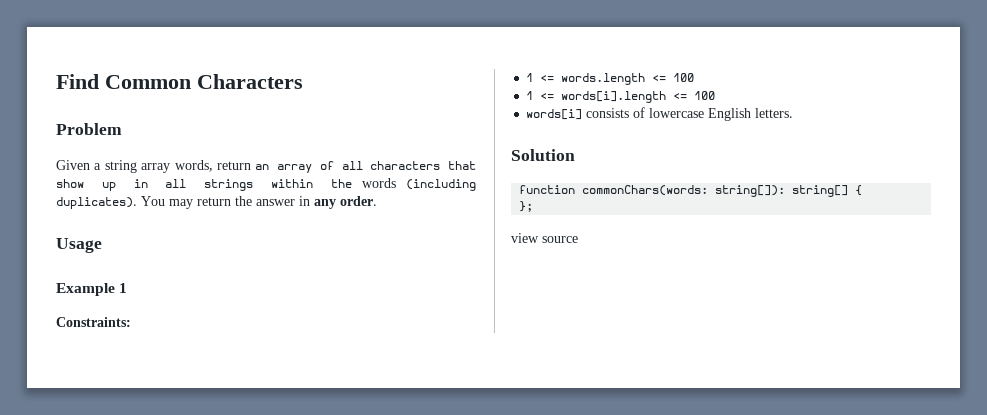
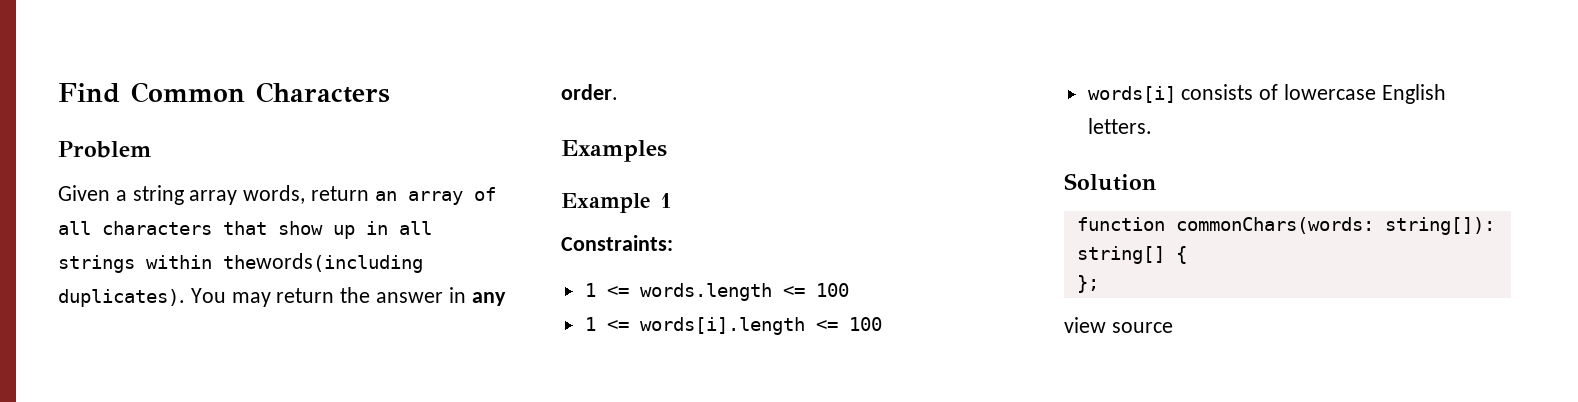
- Given a string array words, return an array of all characters that show up in all strings within the words (including duplicates).
+ Given a string array words, return an array of all characters that show up in all strings within thewords(including duplicates).
- Usage
+ Examples

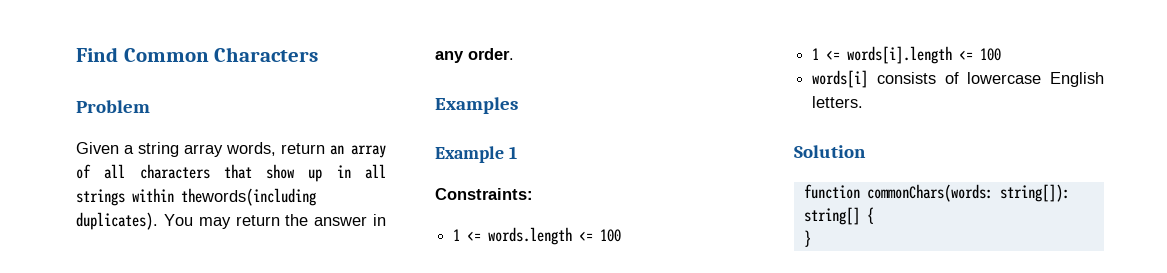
- };
- view source
+ }

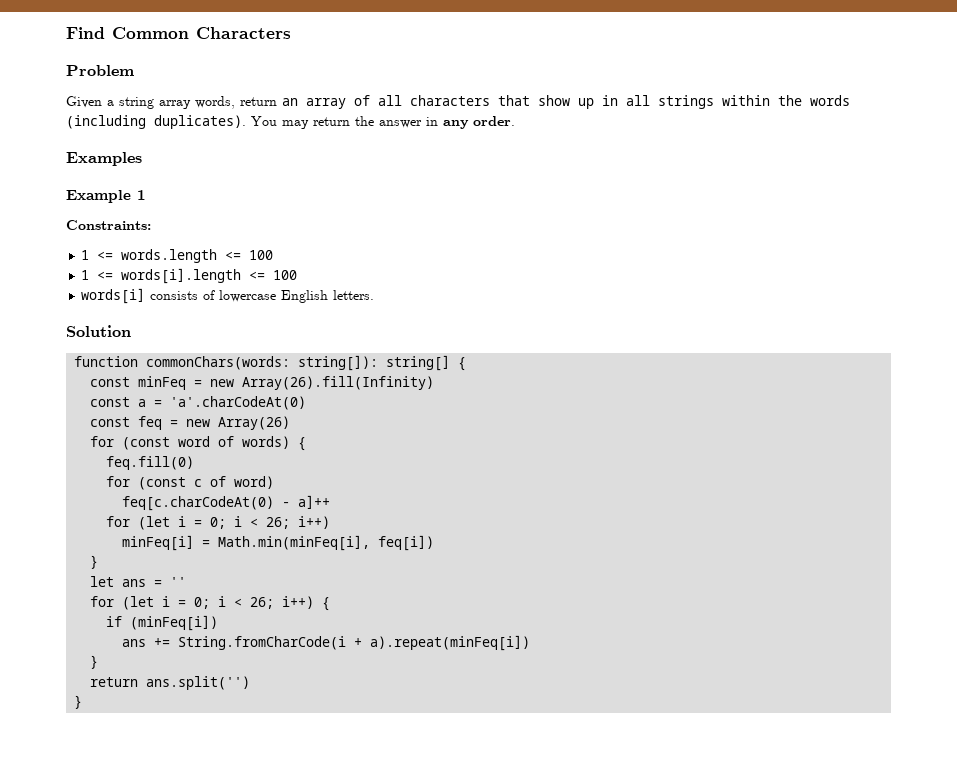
- Given a string array words, return an array of all characters that show up in all strings within thewords(including duplicates).
+ Given a string array words, return an array of all characters that show up in all strings within the words (including duplicates).
+ const minFeq = new Array(26).fill(Infinity)
+ const a = 'a'.charCodeAt(0)
+ const feq = new Array(26)
+ for (const word of words) {
+ feq.fill(0)
+ for (const c of word)
+ feq[c.charCodeAt(0) - a]++
+ for (let i = 0; i < 26; i++)
+ minFeq[i] = Math.min(minFeq[i], feq[i])
+ }
+ let ans = ''
+ for (let i = 0; i < 26; i++) {
+ if (minFeq[i])
+ ans += String.fromCharCode(i + a).repeat(minFeq[i])
+ }
+ return ans.split('')

